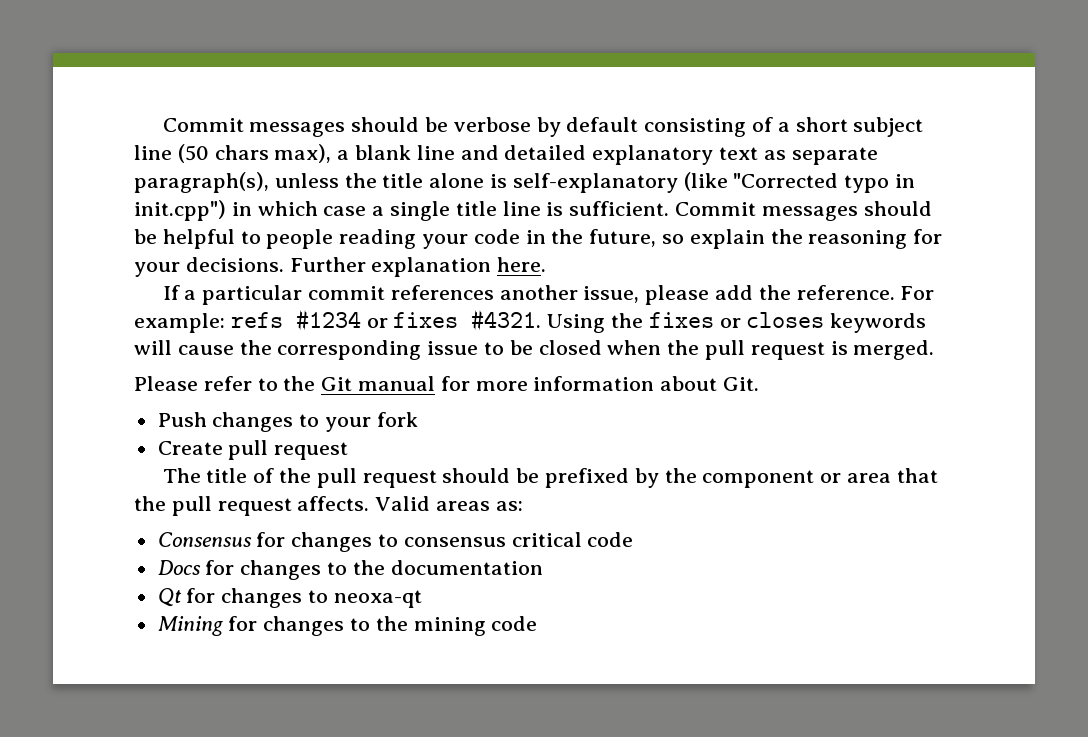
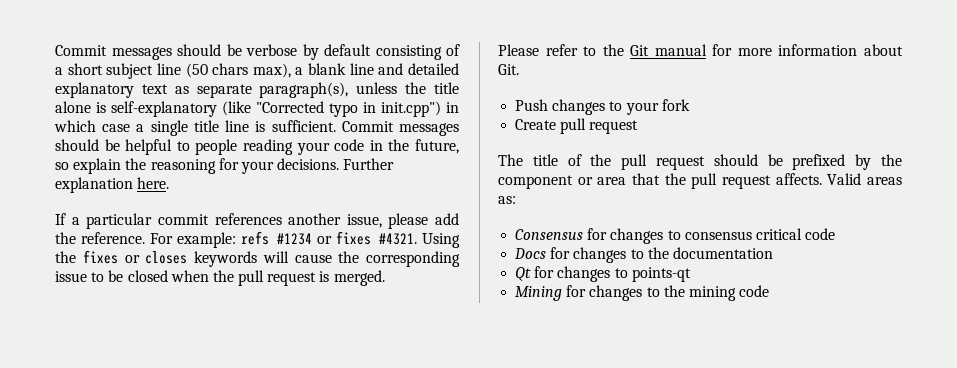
- Qt for changes to neoxa-qt
+ Qt for changes to points-qt

